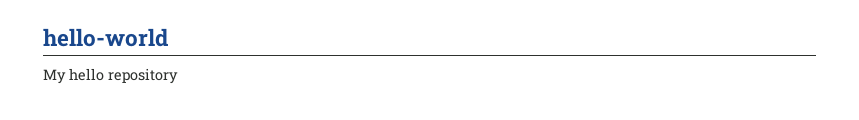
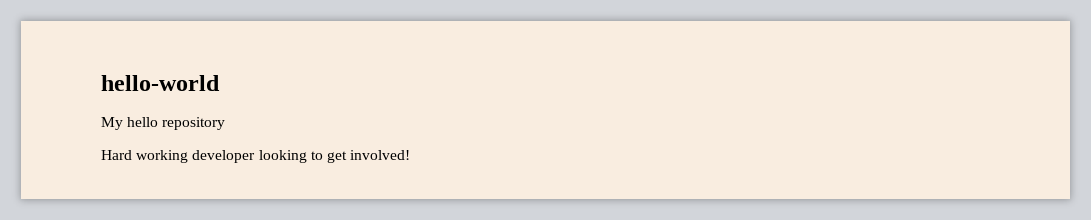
+ Hard working developer looking to get involved!

